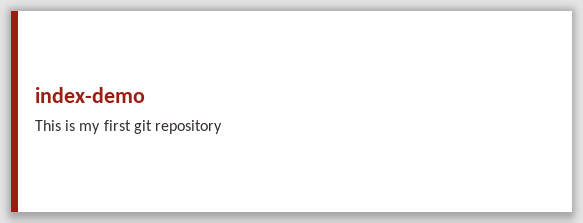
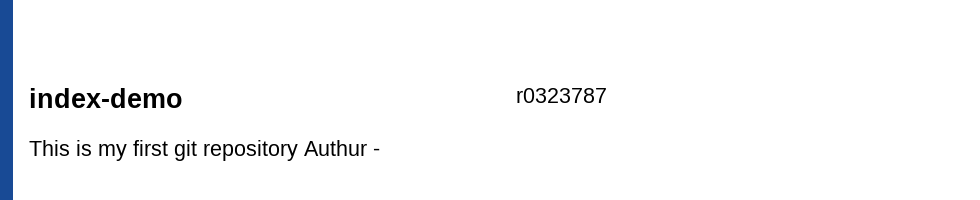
- This is my first git repository
+ This is my first git repository Authur - r0323787

